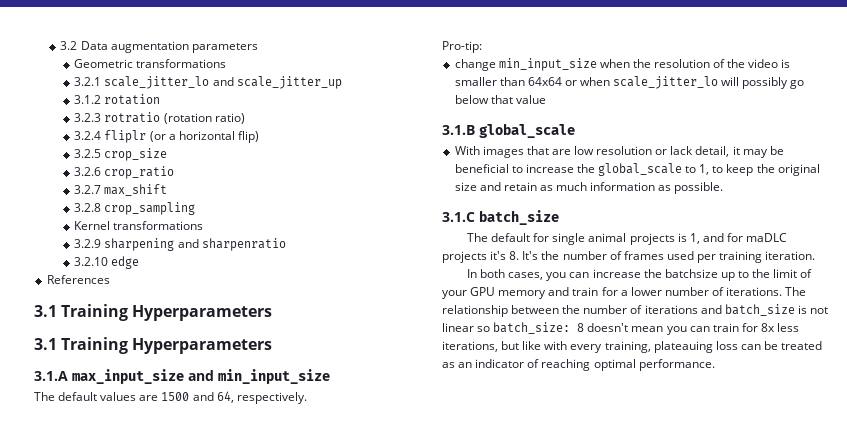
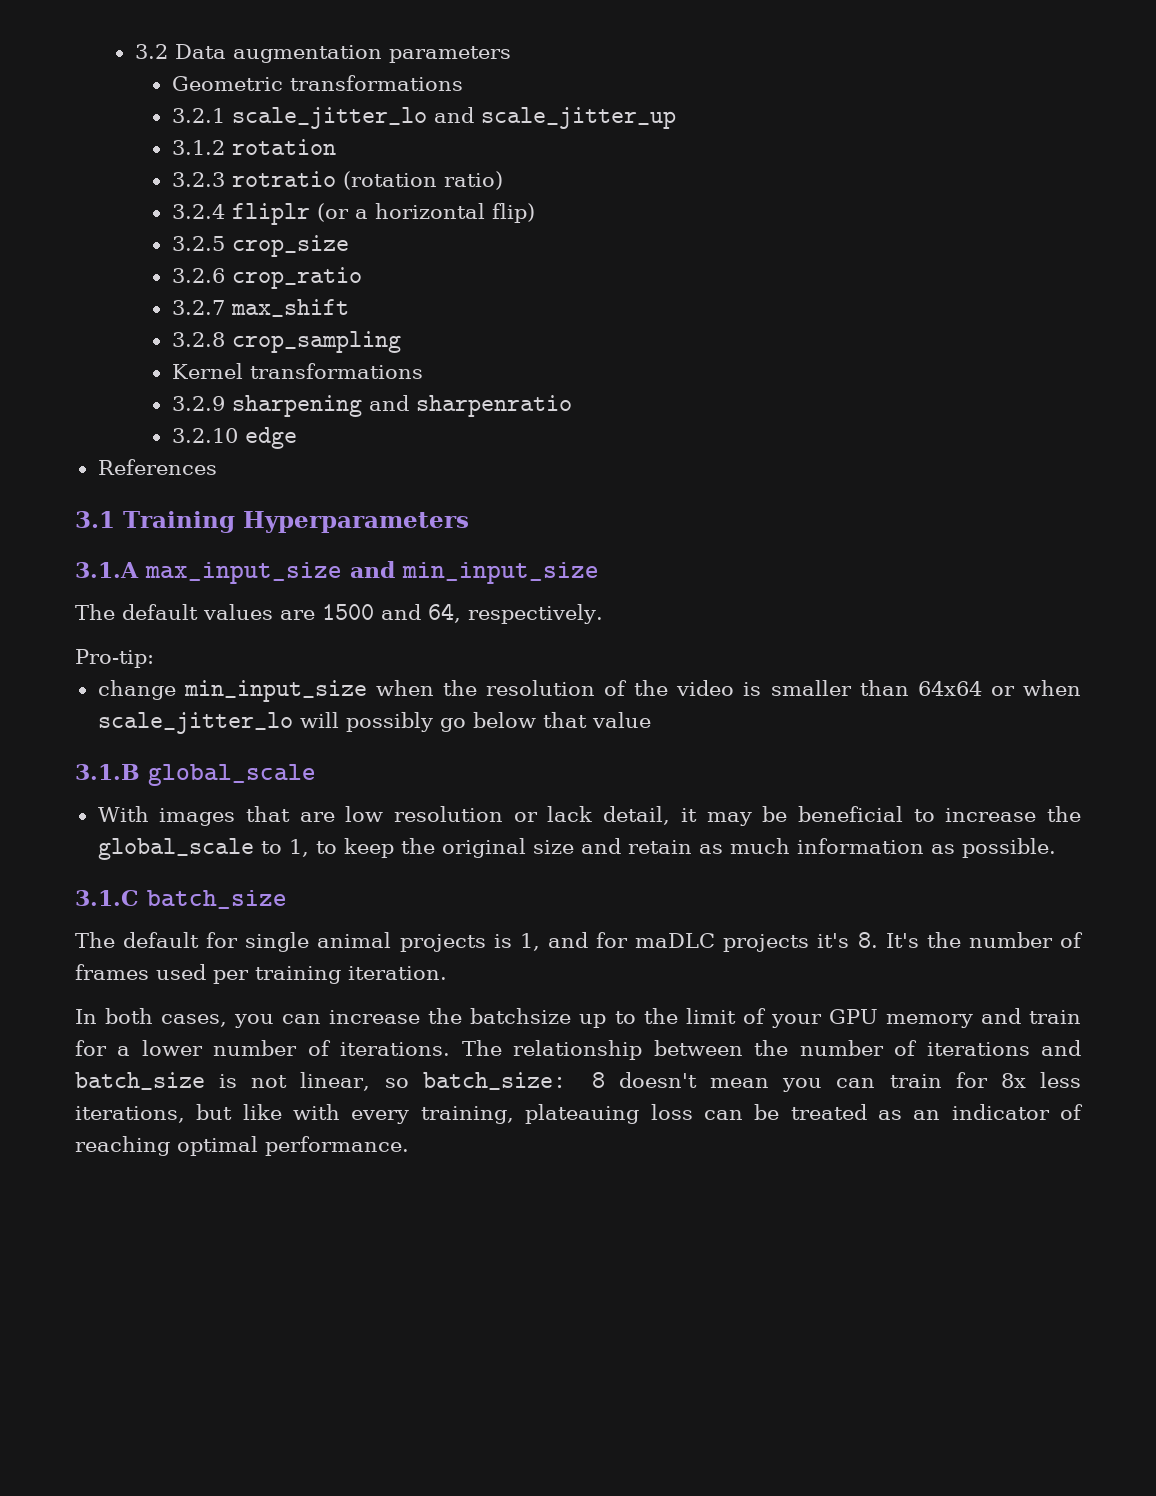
  References
- 3.1 Training Hyperparameters
- The relationship between the number of iterations and batch_size is not linear so batch_size: 8 doesn't mean you can train for 8x less iterations, but like with every training, plateauing loss can be treated as an indicator of reaching optimal performance.
+ The relationship between the number of iterations and batch_size is not linear, so batch_size: 8 doesn't mean you can train for 8x less iterations, but like with every training, plateauing loss can be treated as an indicator of reaching optimal performance.

